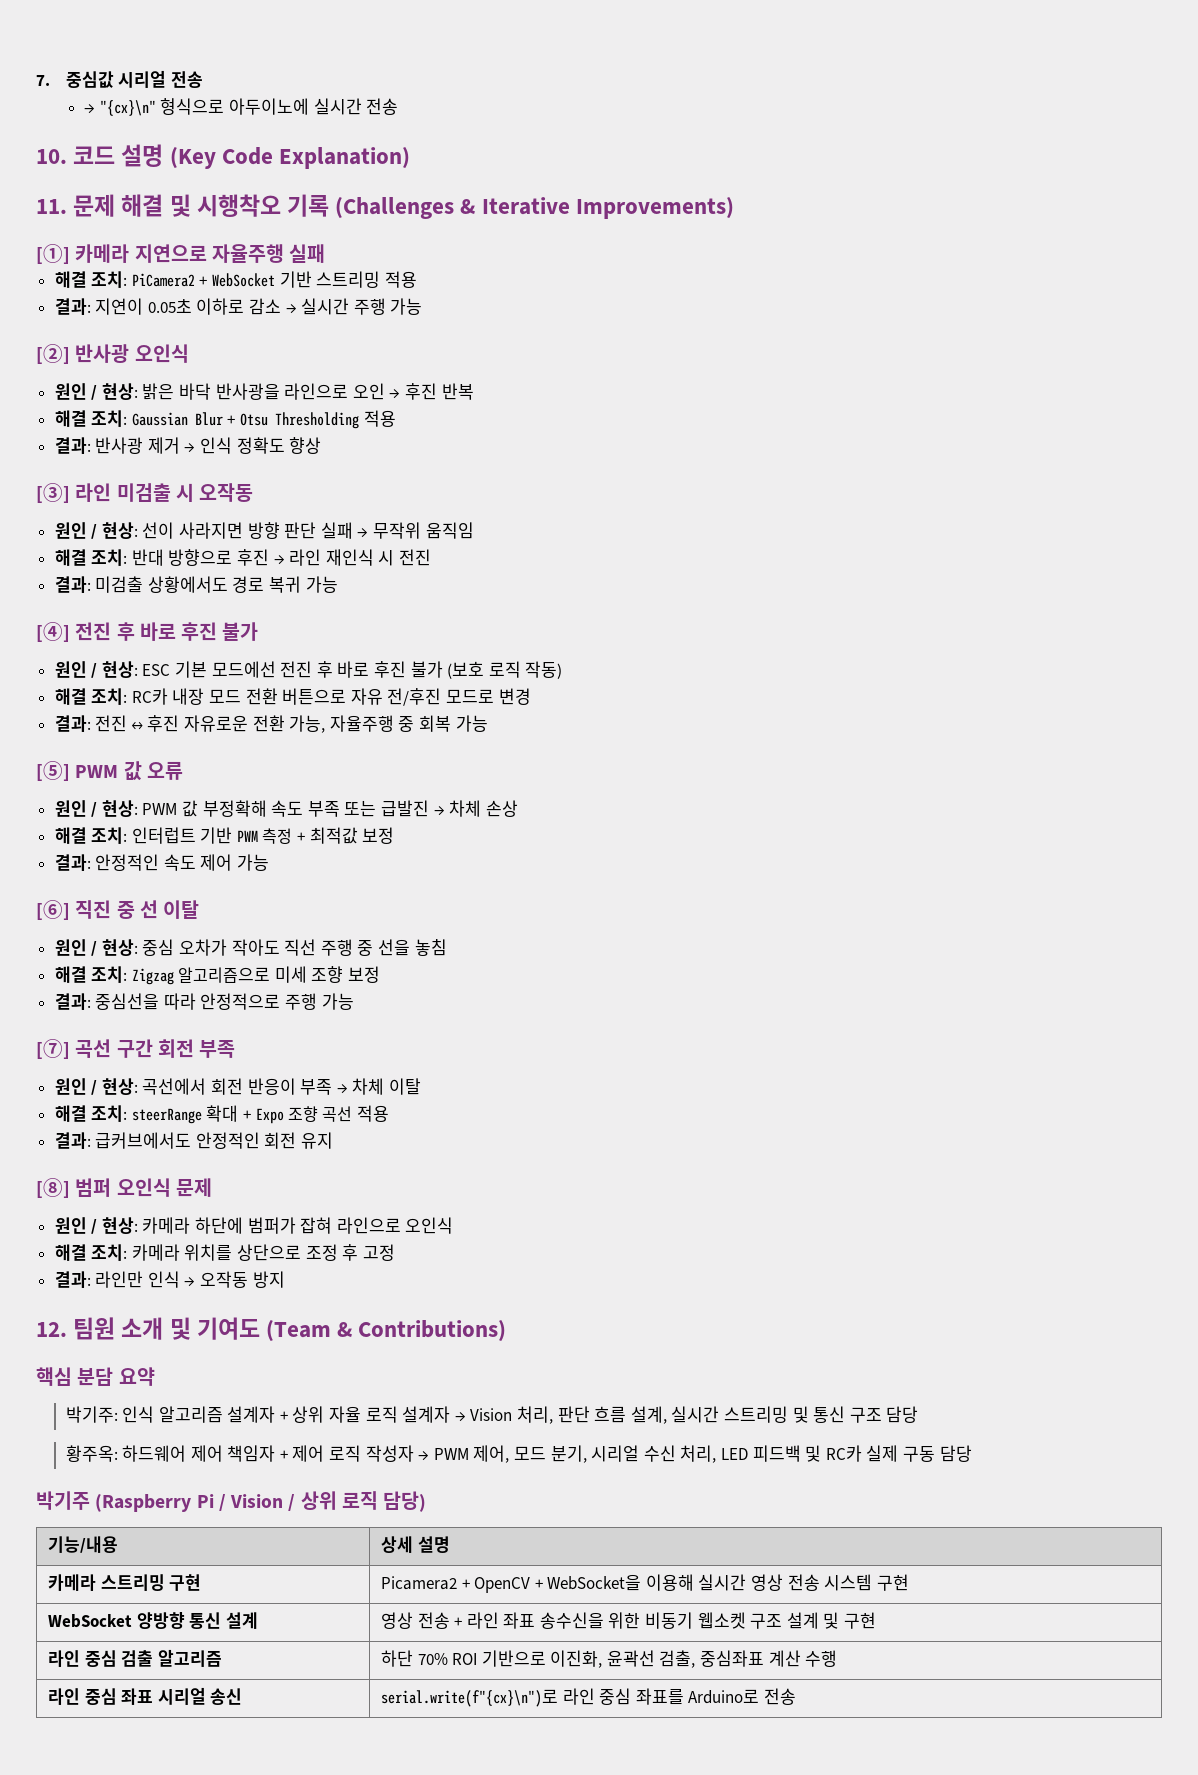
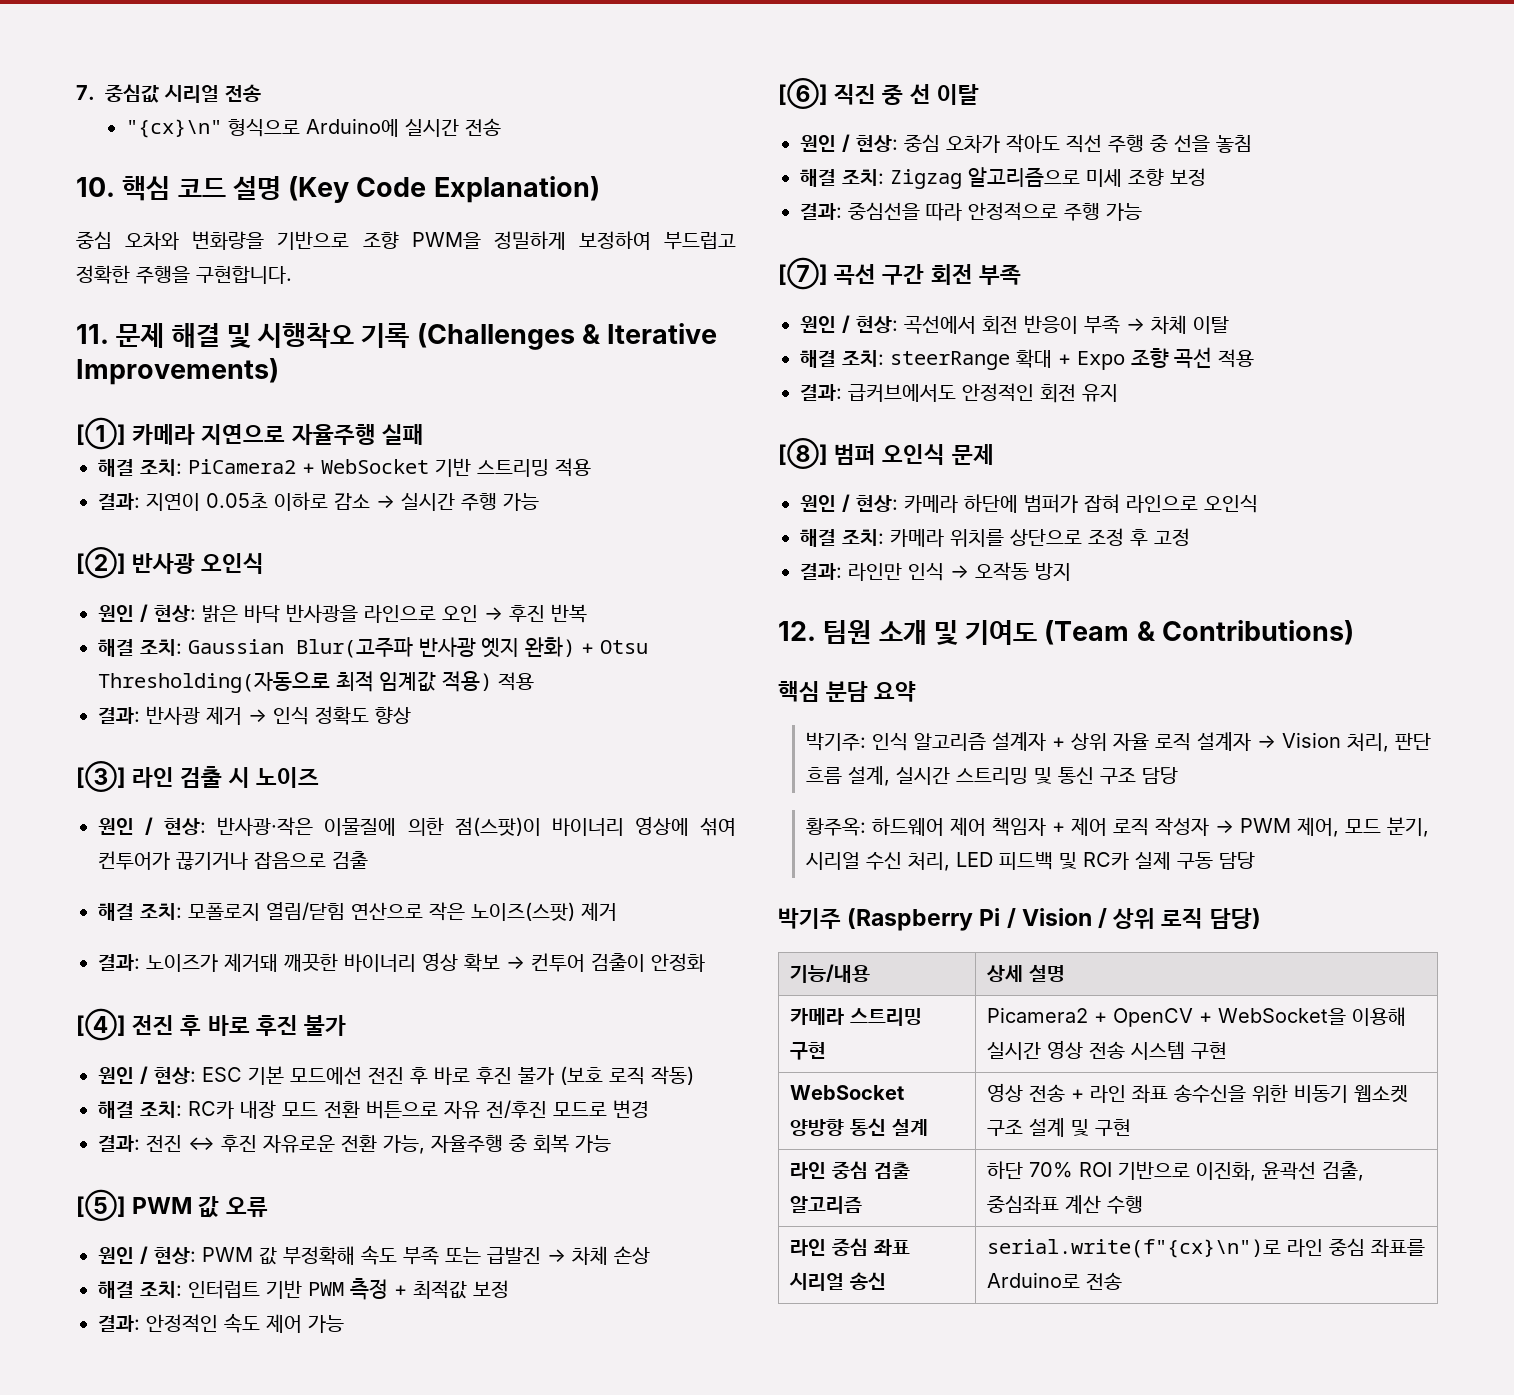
- → "{cx}\n" 형식으로 아두이노에 실시간 전송
+ "{cx}\n" 형식으로 Arduino에 실시간 전송
- 10. 코드 설명 (Key Code Explanation)
+ 10. 핵심 코드 설명 (Key Code Explanation)
+ 중심 오차와 변화량을 기반으로 조향 PWM을 정밀하게 보정하여 부드럽고 정확한 주행을 구현합니다.
- 해결 조치: Gaussian Blur + Otsu Thresholding 적용
+ 해결 조치: Gaussian Blur(고주파 반사광 엣지 완화) + Otsu Thresholding(자동으로 최적 임계값 적용) 적용
- [③] 라인 미검출 시 오작동
- 원인 / 현상: 선이 사라지면 방향 판단 실패 → 무작위 움직임
- 해결 조치: 반대 방향으로 후진 → 라인 재인식 시 전진
- 결과: 미검출 상황에서도 경로 복귀 가능
+ [③] 라인 검출 시 노이즈
+ 원인 / 현상: 반사광·작은 이물질에 의한 점(스팟)이 바이너리 영상에 섞여 컨투어가 끊기거나 잡음으로 검출
+ 해결 조치: 모폴로지 열림/닫힘 연산으로 작은 노이즈(스팟) 제거
+ 결과: 노이즈가 제거돼 깨끗한 바이너리 영상 확보 → 컨투어 검출이 안정화

